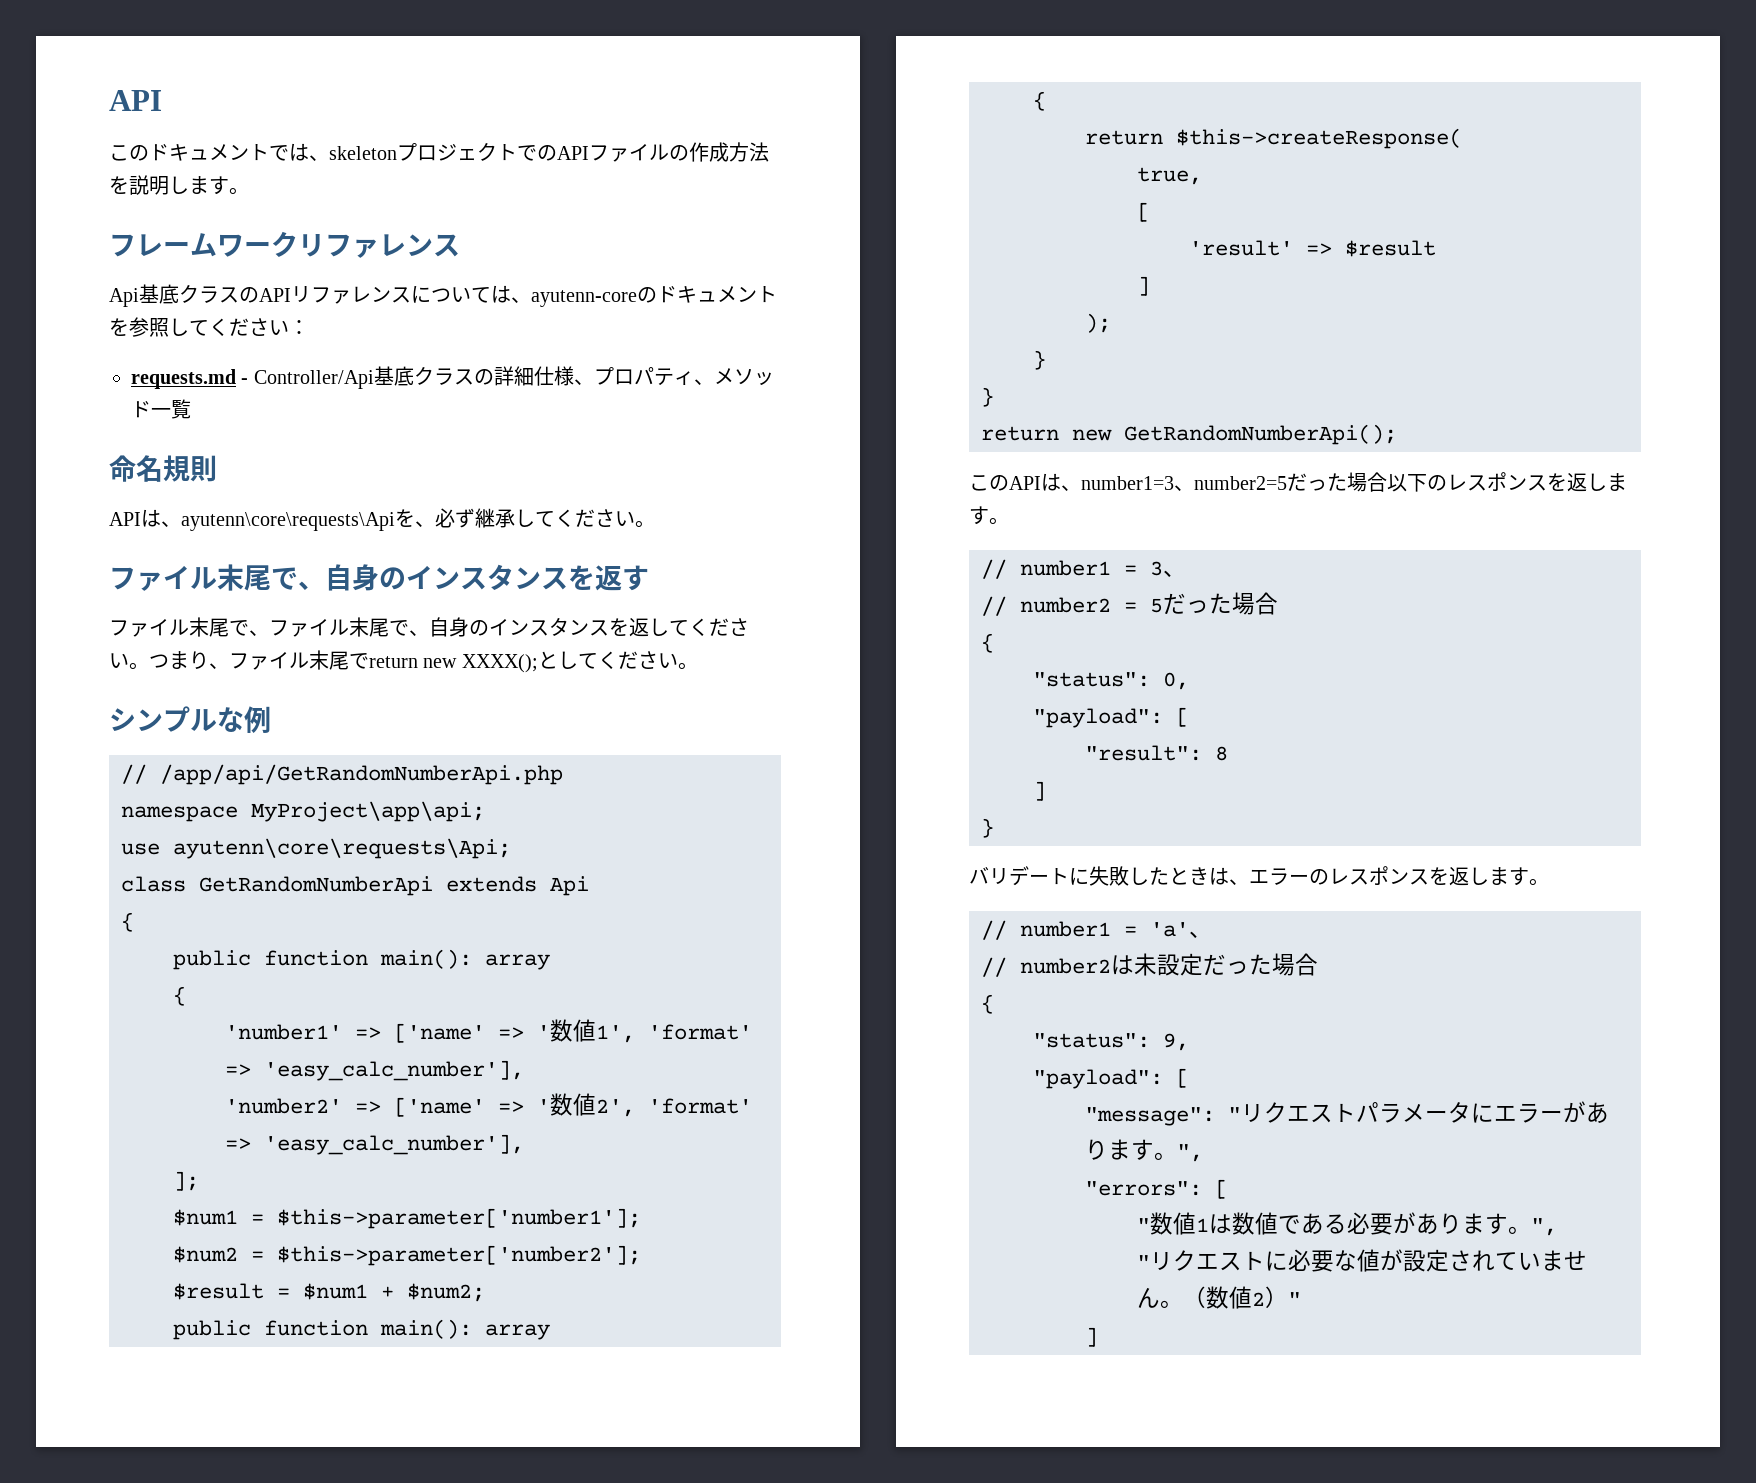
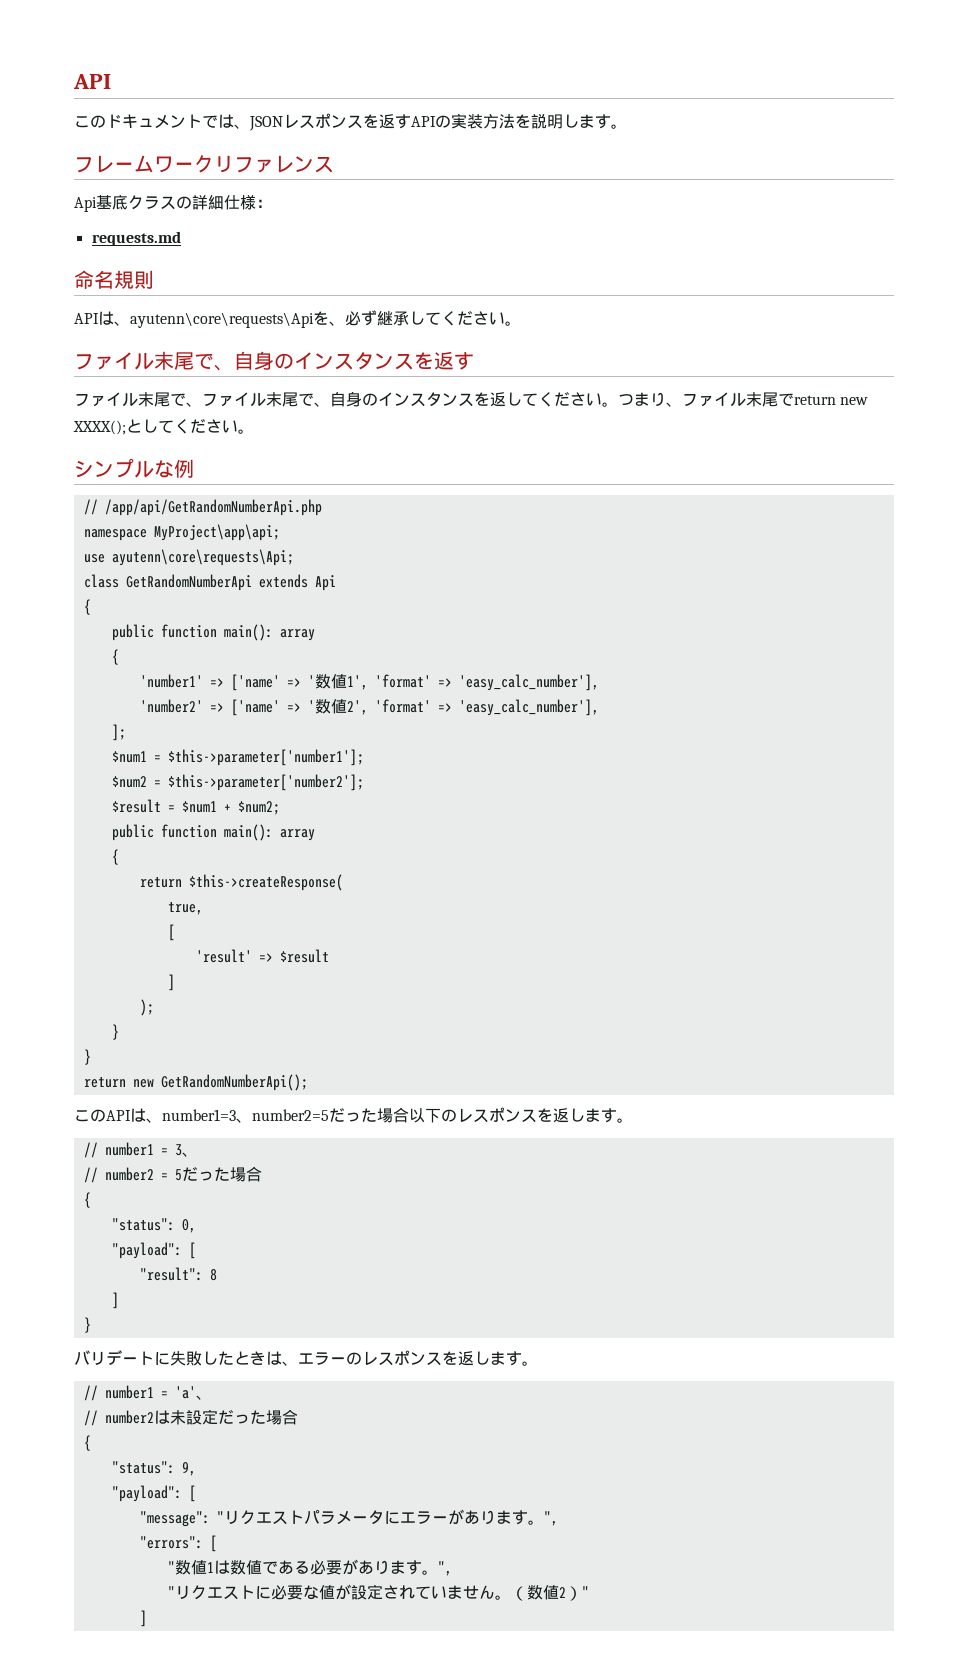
- このドキュメントでは、skeletonプロジェクトでのAPIファイルの作成方法を説明します。
+ このドキュメントでは、JSONレスポンスを返すAPIの実装方法を説明します。
- Api基底クラスのAPIリファレンスについては、ayutenn-coreのドキュメントを参照してください：
- requests.md - Controller/Api基底クラスの詳細仕様、プロパティ、メソッド一覧
+ Api基底クラスの詳細仕様：
+ requests.md

